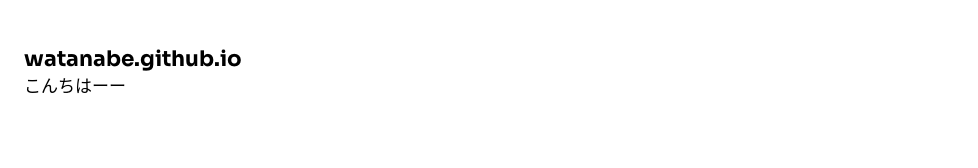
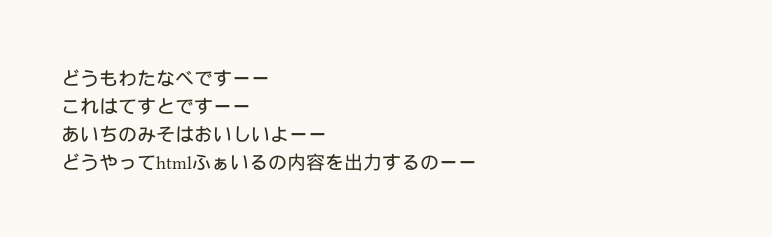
- watanabe.github.io
- こんちはーー
+ どうもわたなべですーー
+ これはてすとですーー
+ あいちのみそはおいしいよーー
+ どうやってhtmlふぁいるの内容を出力するのーー

